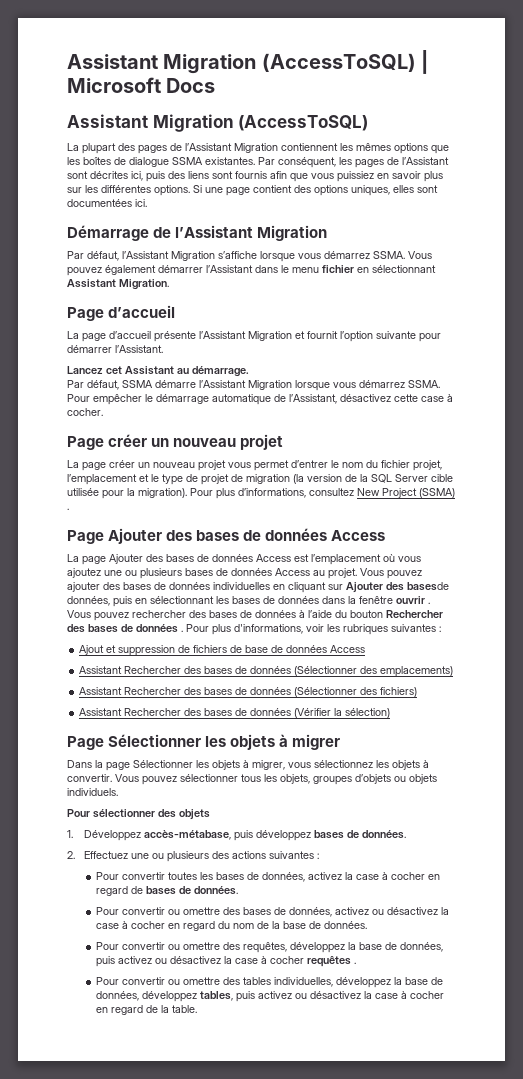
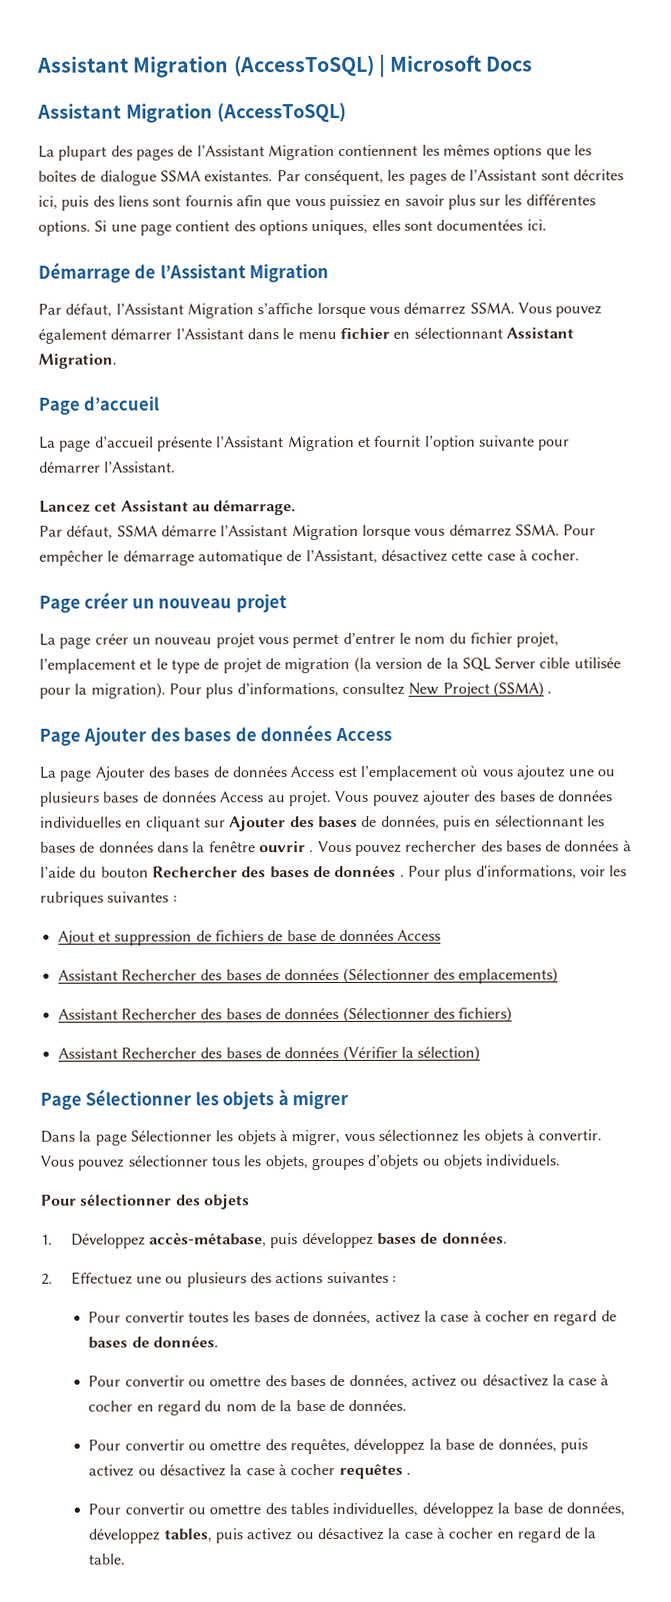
- Vous pouvez ajouter des bases de données individuelles en cliquant sur Ajouter des basesde données, puis en sélectionnant les bases de données dans la fenêtre ouvrir .
+ Vous pouvez ajouter des bases de données individuelles en cliquant sur Ajouter des bases de données, puis en sélectionnant les bases de données dans la fenêtre ouvrir .

